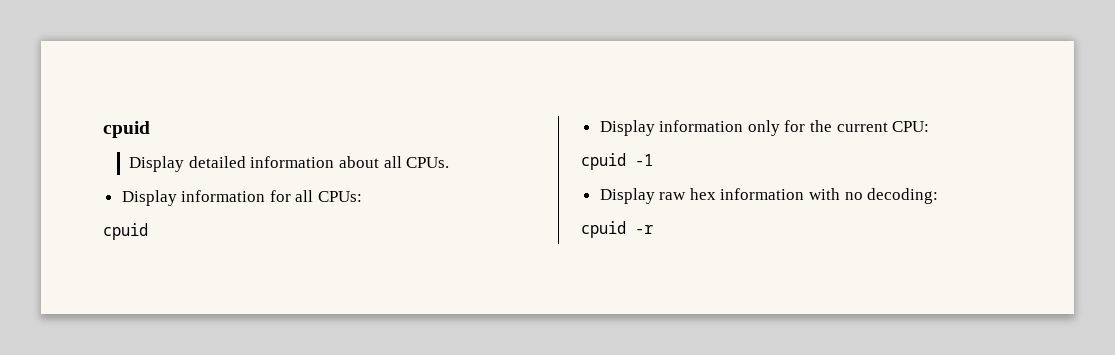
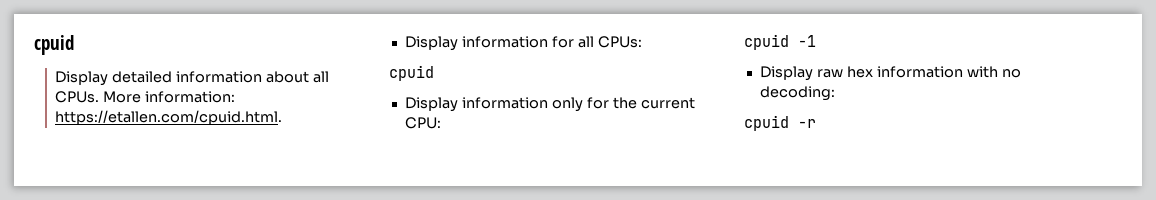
+ More information: https://etallen.com/cpuid.html.

